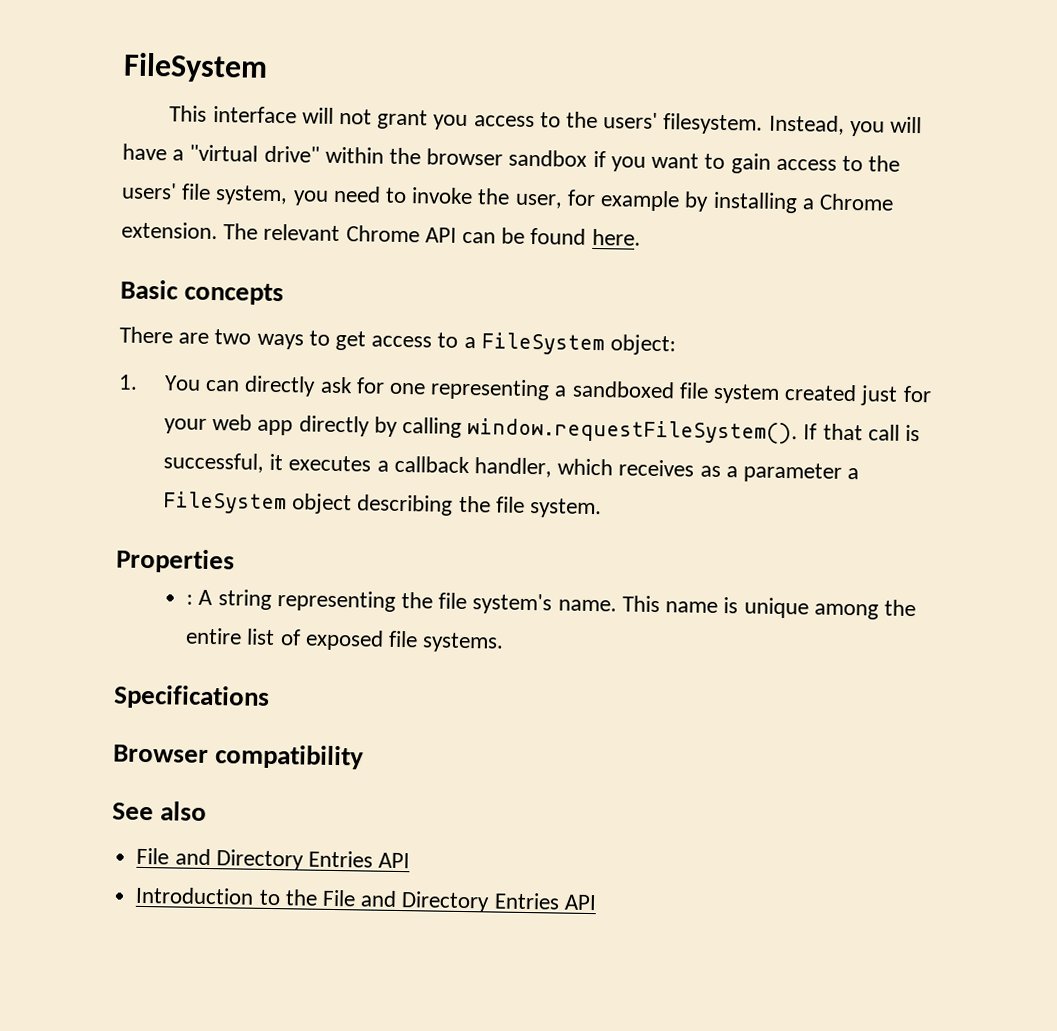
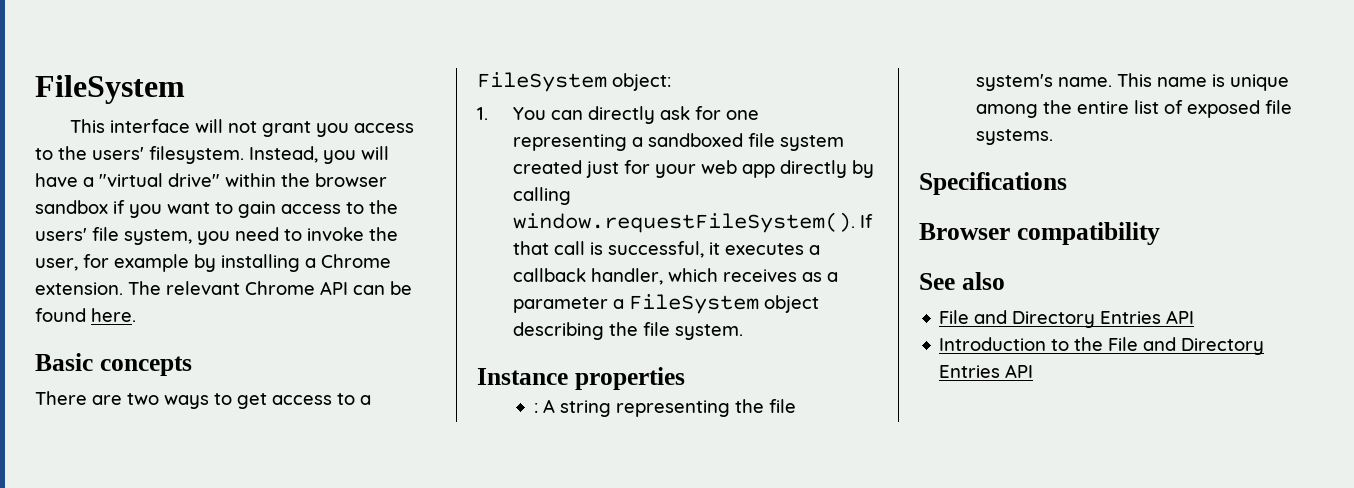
- Properties
+ Instance properties

